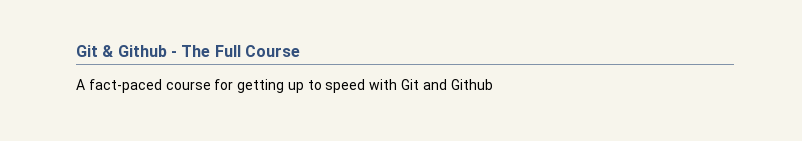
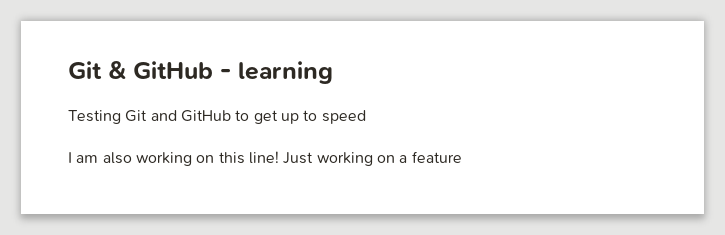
- Git & Github - The Full Course
- A fact-paced course for getting up to speed with Git and Github
+ Git & GitHub - learning
+ Testing Git and GitHub to get up to speed
+ I am also working on this line! Just working on a feature

